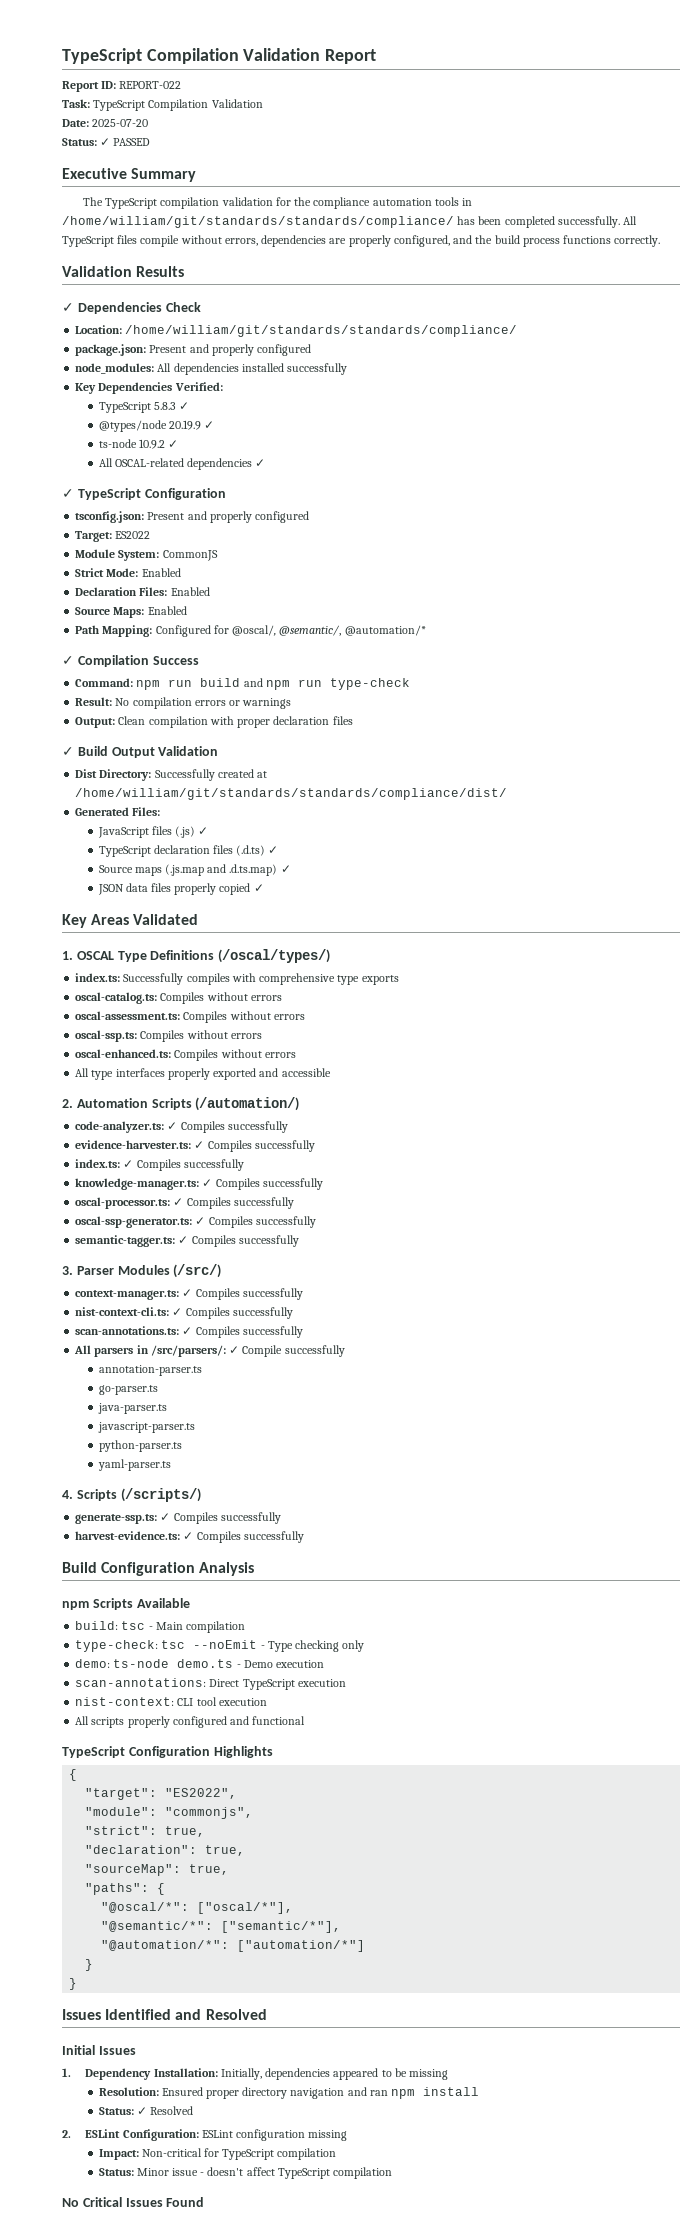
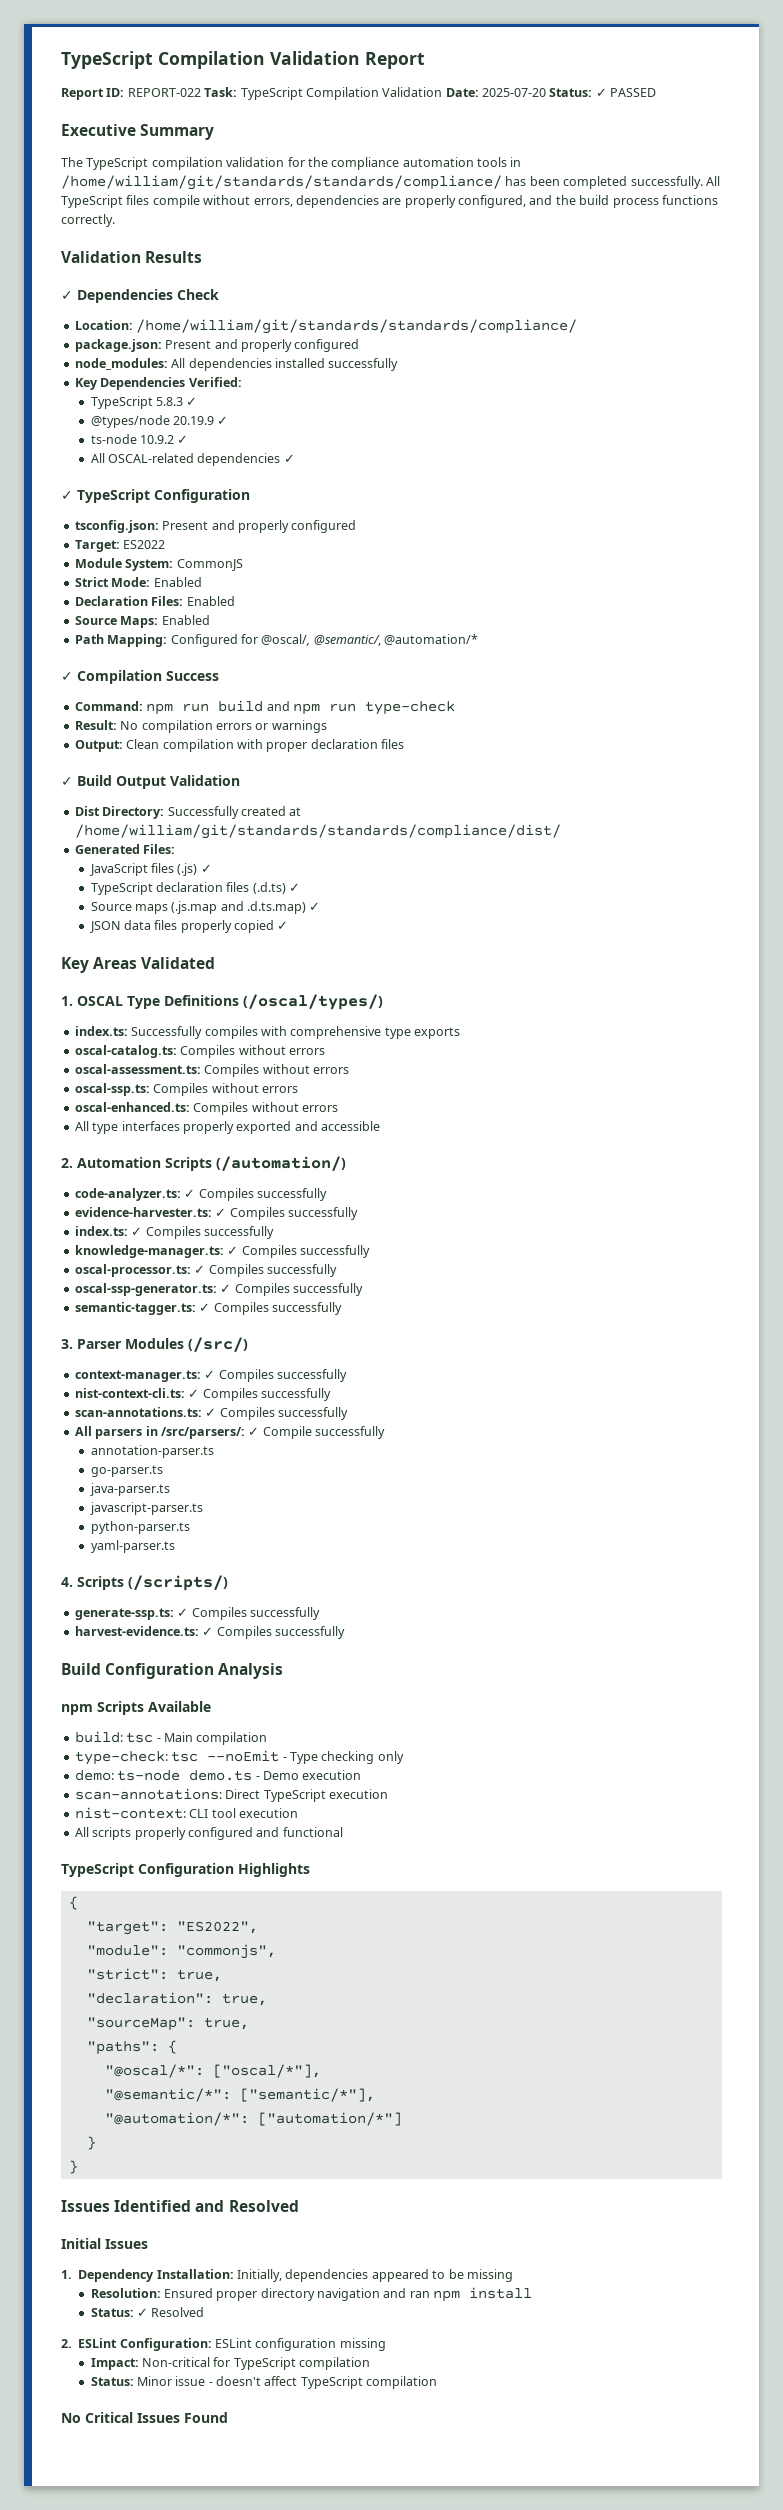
- Report ID: REPORT-022
- Task: TypeScript Compilation Validation
- Date: 2025-07-20
- Status: ✓ PASSED
+ Report ID: REPORT-022 Task: TypeScript Compilation Validation Date: 2025-07-20 Status: ✓ PASSED

